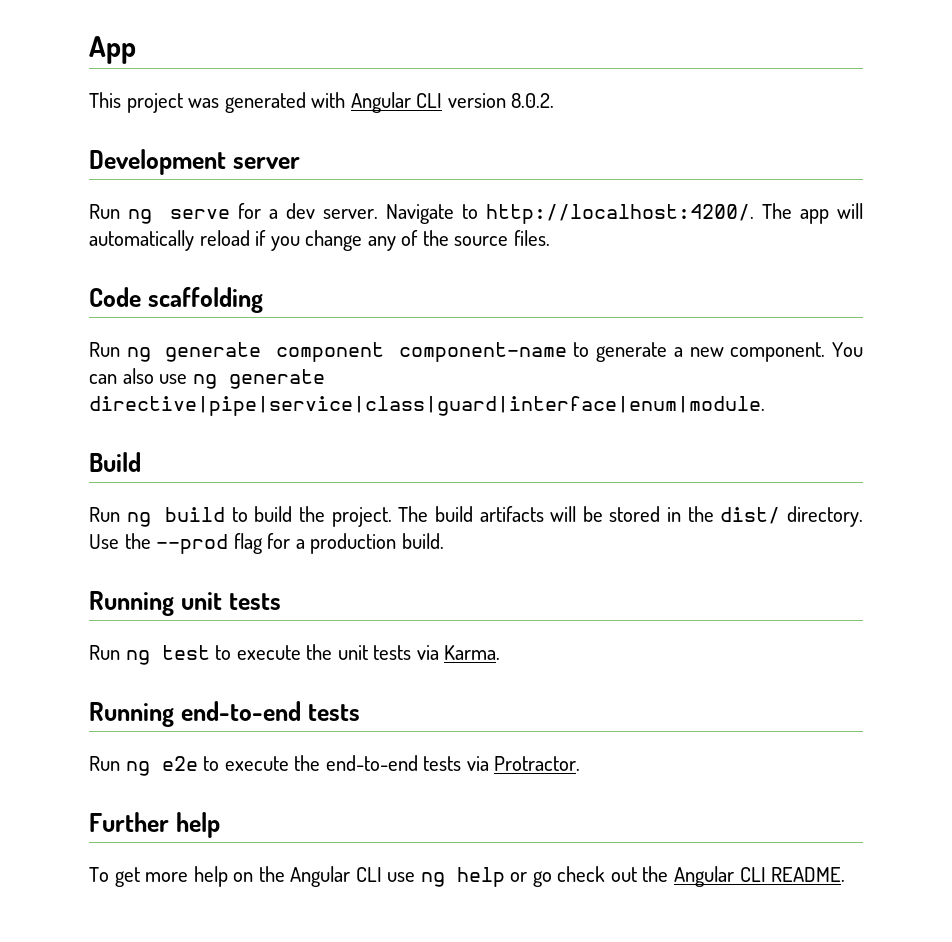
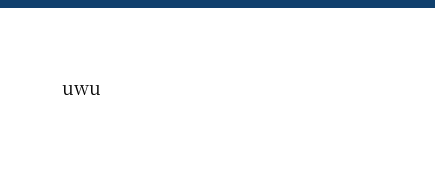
- App
- This project was generated with Angular CLI version 8.0.2.
- Development server
- Run ng serve for a dev server. Navigate to http://localhost:4200/. The app will automatically reload if you change any of the source files.
- Code scaffolding
- Run ng generate component component-name to generate a new component. You can also use ng generate directive|pipe|service|class|guard|interface|enum|module.
- Build
- Run ng build to build the project. The build artifacts will be stored in the dist/ directory. Use the --prod flag for a production build.
- Running unit tests
- Run ng test to execute the unit tests via Karma.
- Running end-to-end tests
- Run ng e2e to execute the end-to-end tests via Protractor.
- Further help
- To get more help on the Angular CLI use ng help or go check out the Angular CLI README.
+ uwu

